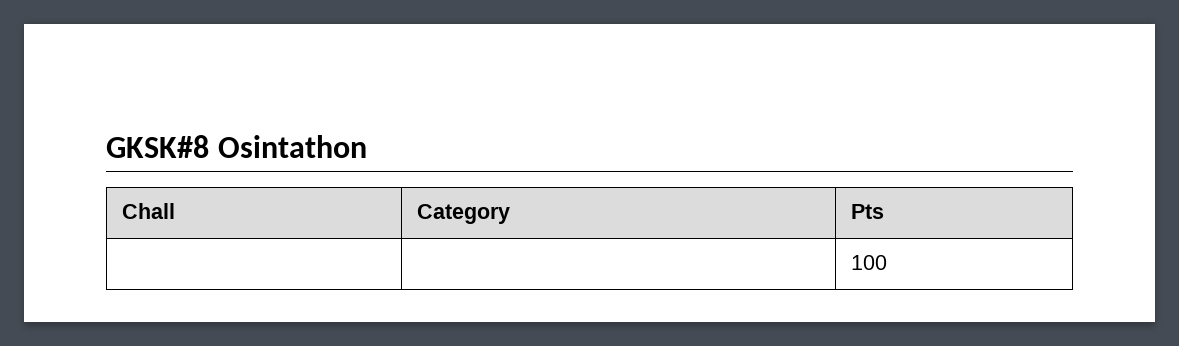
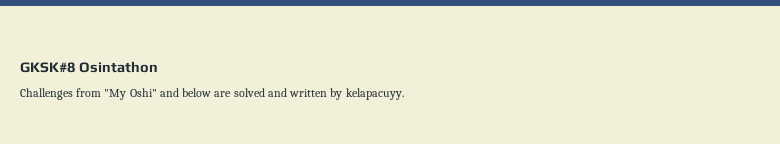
- Chall | Category | Pts
- | | 100
+ Challenges from "My Oshi" and below are solved and written by kelapacuyy.

